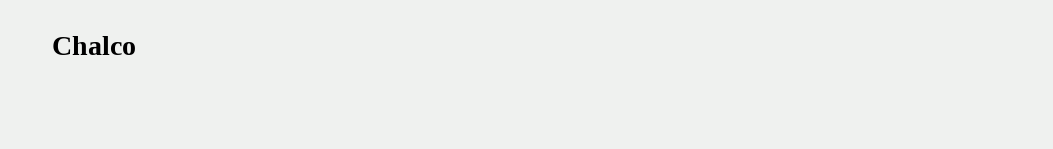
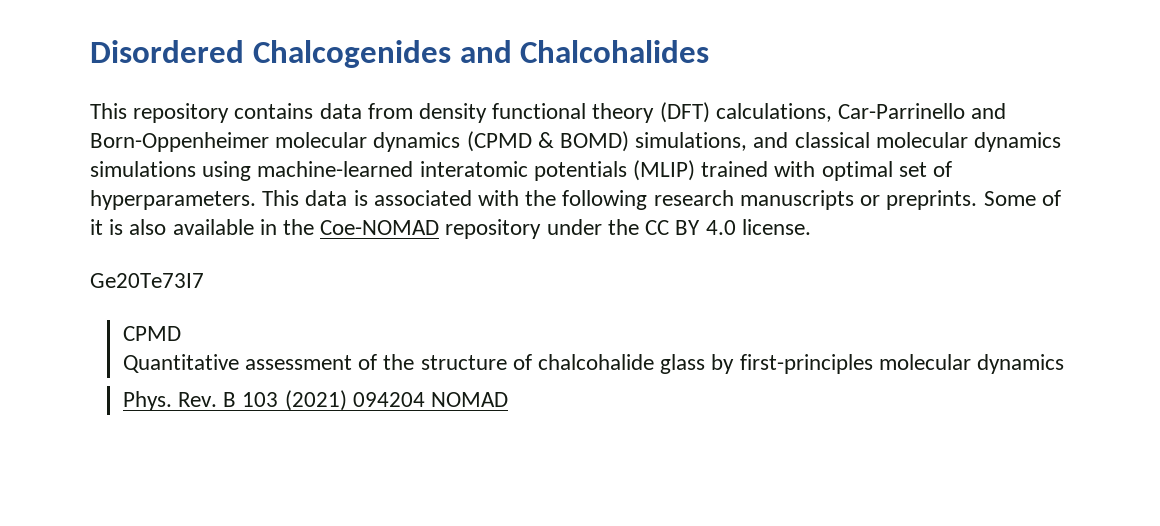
- Chalco
+ Disordered Chalcogenides and Chalcohalides
+ This repository contains data from density functional theory (DFT) calculations, Car-Parrinello and Born-Oppenheimer molecular dynamics (CPMD & BOMD) simulations, and classical molecular dynamics simulations using machine-learned interatomic potentials (MLIP) trained with optimal set of hyperparameters. This data is associated with the following research manuscripts or preprints. Some of it is also available in the Coe-NOMAD repository under the CC BY 4.0 license.
+ Ge20Te73I7
+ CPMD
+ Quantitative assessment of the structure of chalcohalide glass by first-principles molecular dynamics
+ Phys. Rev. B 103 (2021) 094204 NOMAD

